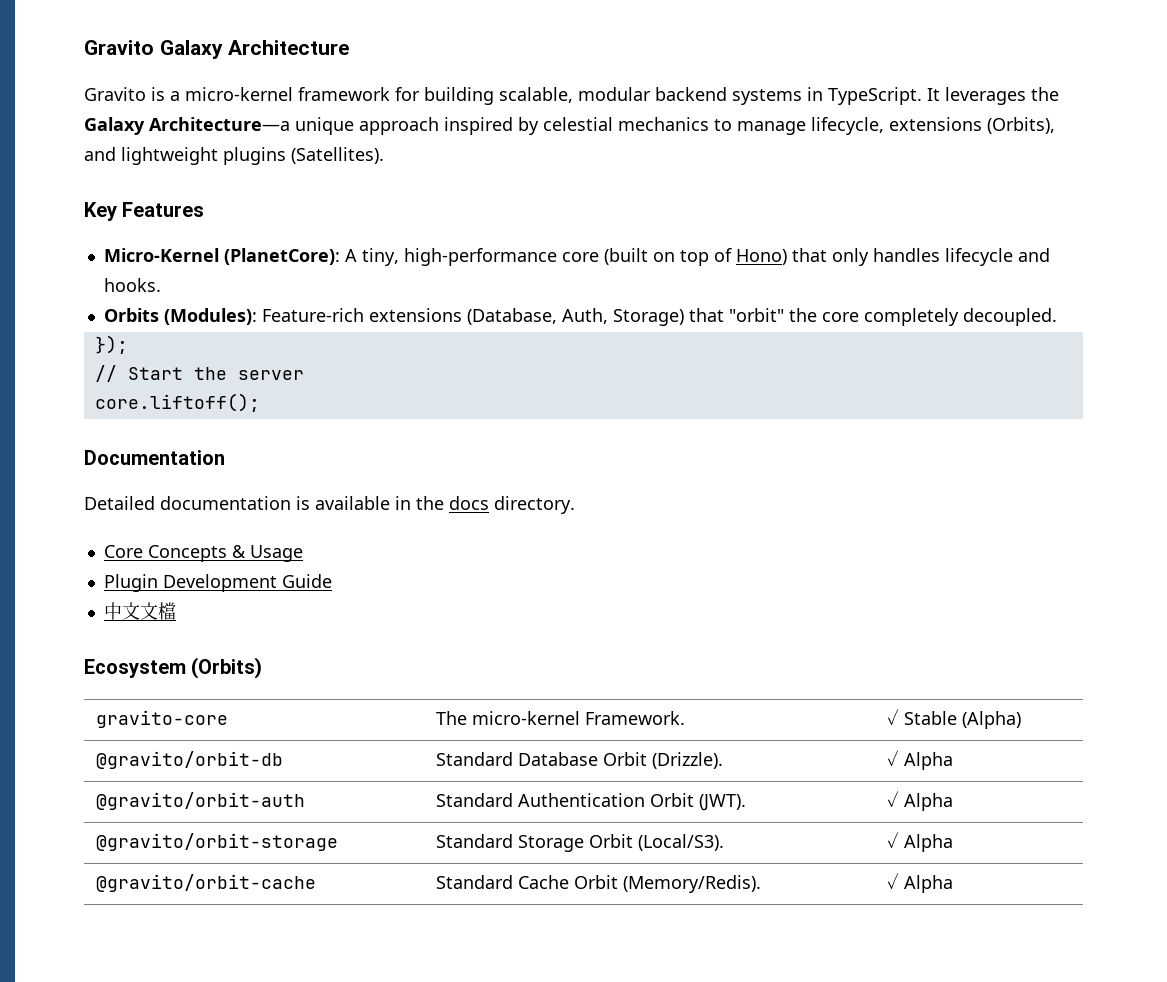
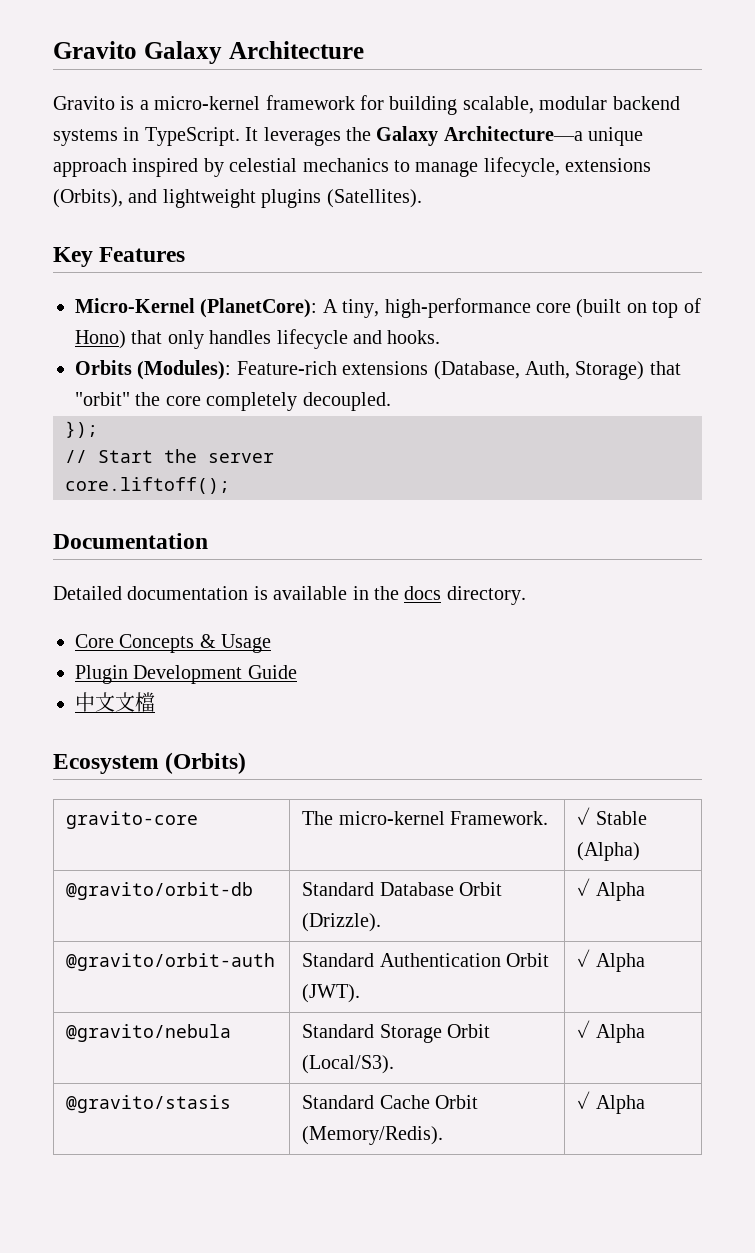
- @gravito/orbit-storage | Standard Storage Orbit (Local/S3). | ✓ Alpha
+ @gravito/nebula | Standard Storage Orbit (Local/S3). | ✓ Alpha
- @gravito/orbit-cache | Standard Cache Orbit (Memory/Redis). | ✓ Alpha
+ @gravito/stasis | Standard Cache Orbit (Memory/Redis). | ✓ Alpha

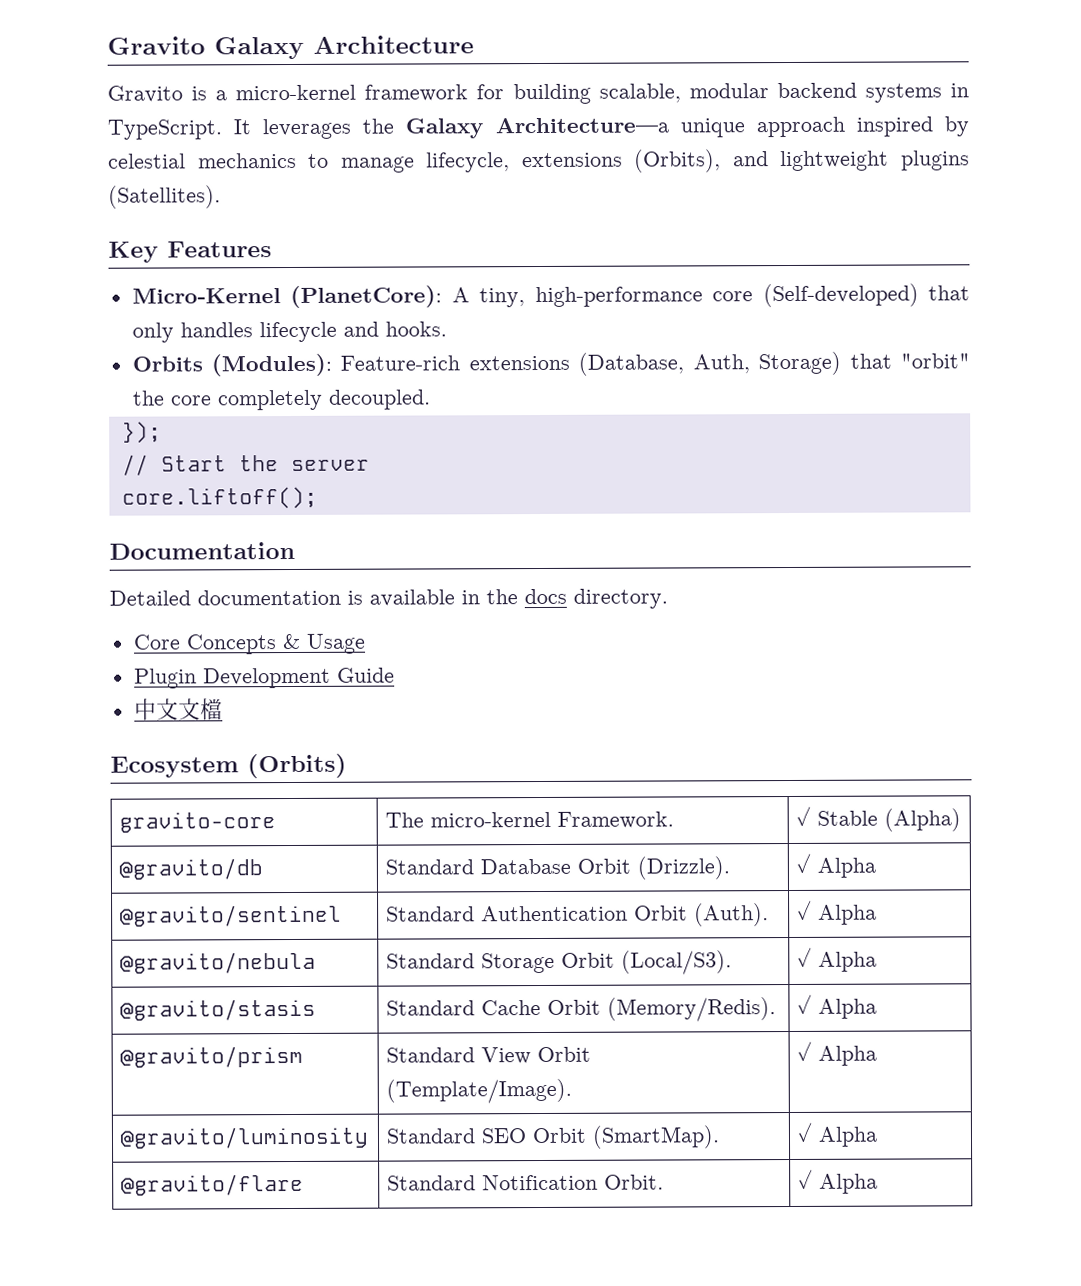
- Micro-Kernel (PlanetCore): A tiny, high-performance core (built on top of Hono) that only handles lifecycle and hooks.
+ Micro-Kernel (PlanetCore): A tiny, high-performance core (Self-developed) that only handles lifecycle and hooks.
- @gravito/orbit-db | Standard Database Orbit (Drizzle). | ✓ Alpha
+ @gravito/db | Standard Database Orbit (Drizzle). | ✓ Alpha
- @gravito/orbit-auth | Standard Authentication Orbit (JWT). | ✓ Alpha
+ @gravito/sentinel | Standard Authentication Orbit (Auth). | ✓ Alpha
+ @gravito/prism | Standard View Orbit (Template/Image). | ✓ Alpha
+ @gravito/luminosity | Standard SEO Orbit (SmartMap). | ✓ Alpha
+ @gravito/flare | Standard Notification Orbit. | ✓ Alpha

